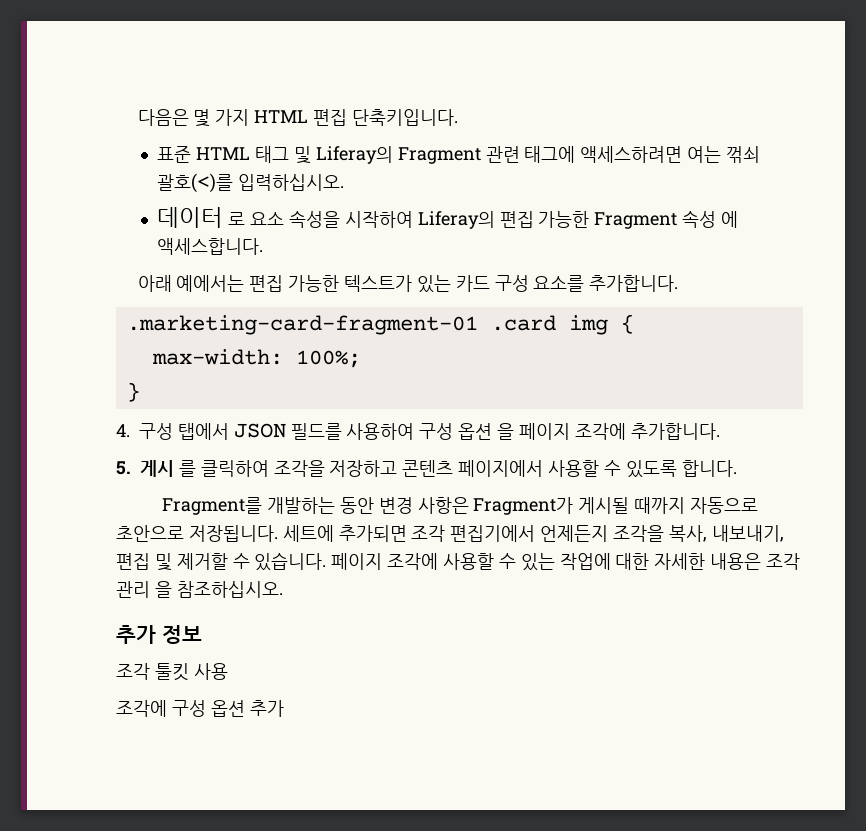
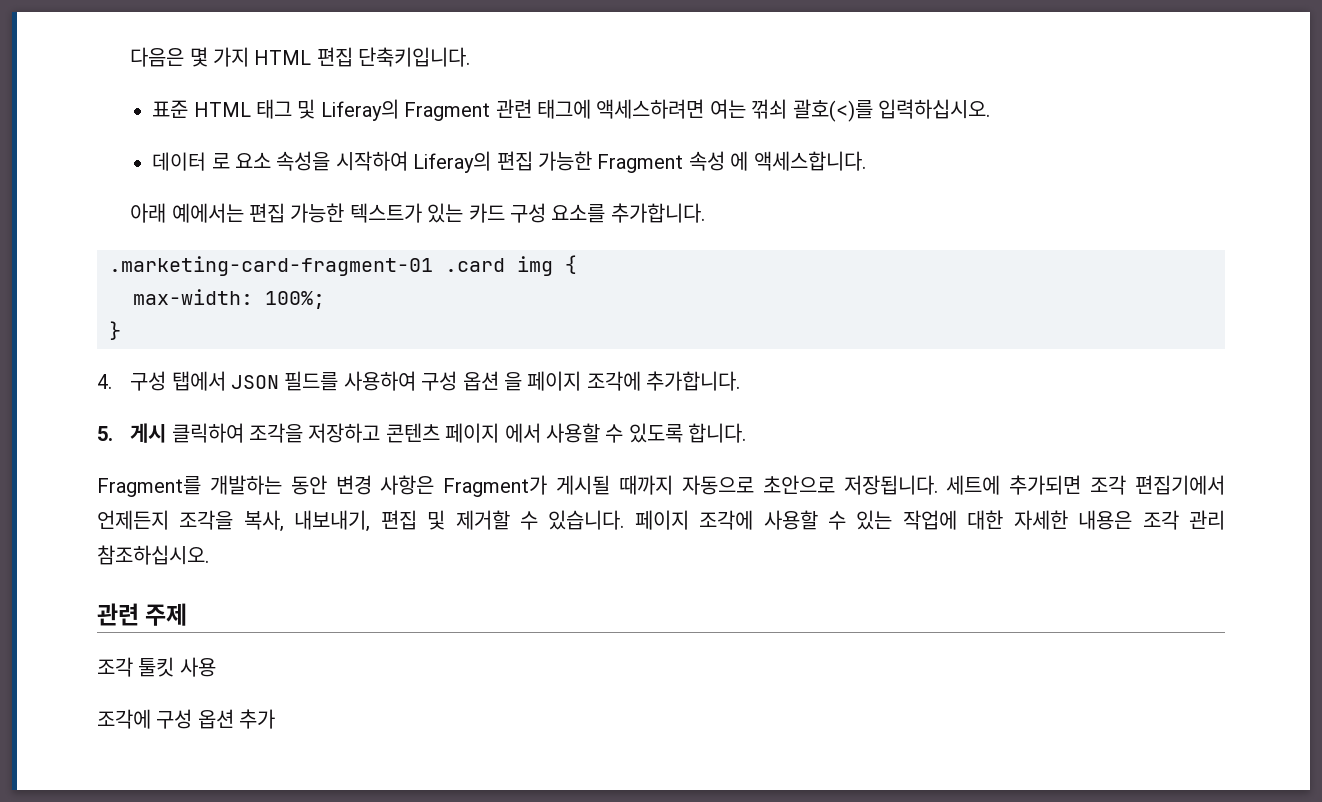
- 5. 게시 를 클릭하여 조각을 저장하고 콘텐츠 페이지에서 사용할 수 있도록 합니다.
+ 5. 게시 클릭하여 조각을 저장하고 콘텐츠 페이지 에서 사용할 수 있도록 합니다.
- 페이지 조각에 사용할 수 있는 작업에 대한 자세한 내용은 조각 관리 을 참조하십시오.
+ 페이지 조각에 사용할 수 있는 작업에 대한 자세한 내용은 조각 관리 참조하십시오.
- 추가 정보
+ 관련 주제

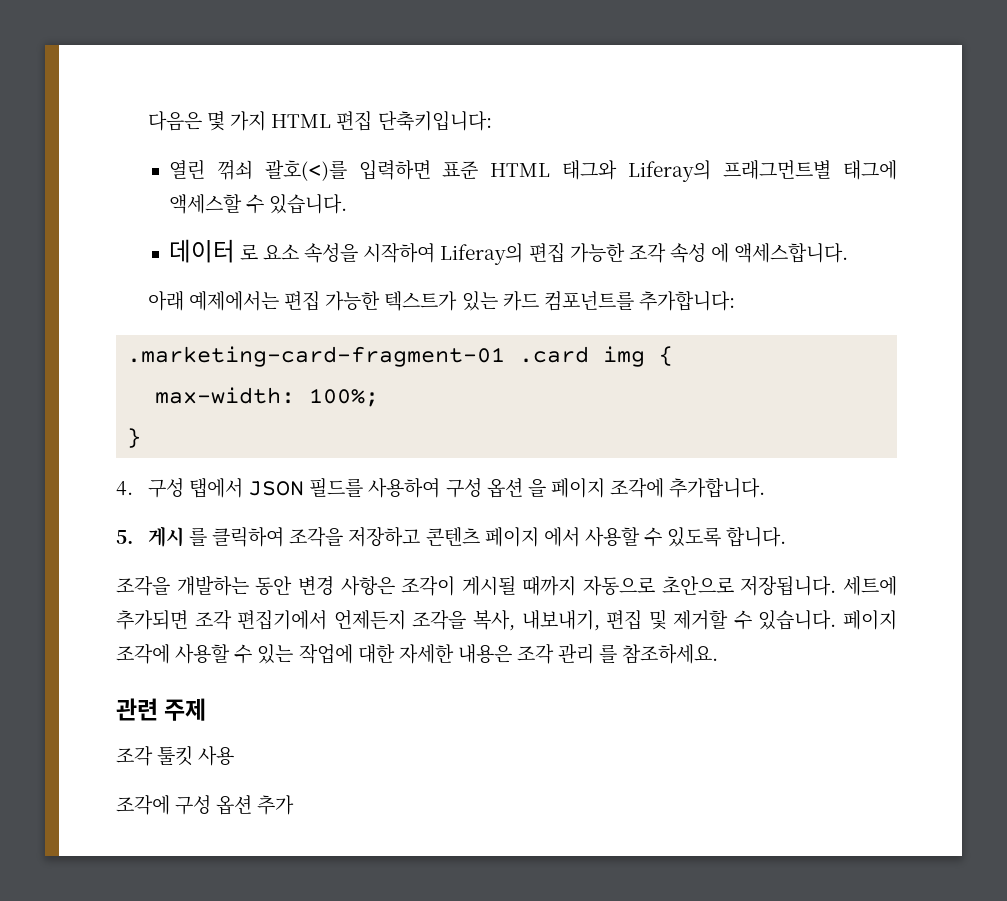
- 다음은 몇 가지 HTML 편집 단축키입니다.
- 표준 HTML 태그 및 Liferay의 Fragment 관련 태그에 액세스하려면 여는 꺾쇠 괄호(<)를 입력하십시오.
+ 다음은 몇 가지 HTML 편집 단축키입니다:
+ 열린 꺾쇠 괄호(<)를 입력하면 표준 HTML 태그와 Liferay의 프래그먼트별 태그에 액세스할 수 있습니다.
- 데이터 로 요소 속성을 시작하여 Liferay의 편집 가능한 Fragment 속성 에 액세스합니다.
+ 데이터 로 요소 속성을 시작하여 Liferay의 편집 가능한 조각 속성 에 액세스합니다.
- 아래 예에서는 편집 가능한 텍스트가 있는 카드 구성 요소를 추가합니다.
+ 아래 예제에서는 편집 가능한 텍스트가 있는 카드 컴포넌트를 추가합니다:
- 5. 게시 클릭하여 조각을 저장하고 콘텐츠 페이지 에서 사용할 수 있도록 합니다.
+ 5. 게시 를 클릭하여 조각을 저장하고 콘텐츠 페이지 에서 사용할 수 있도록 합니다.
- Fragment를 개발하는 동안 변경 사항은 Fragment가 게시될 때까지 자동으로 초안으로 저장됩니다.
+ 조각을 개발하는 동안 변경 사항은 조각이 게시될 때까지 자동으로 초안으로 저장됩니다.
- 페이지 조각에 사용할 수 있는 작업에 대한 자세한 내용은 조각 관리 참조하십시오.
+ 페이지 조각에 사용할 수 있는 작업에 대한 자세한 내용은 조각 관리 를 참조하세요.

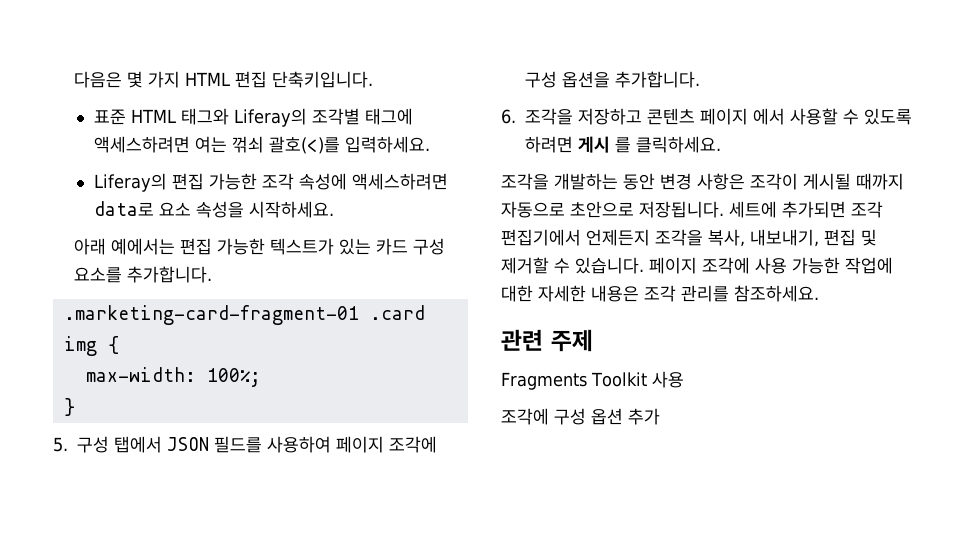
- 다음은 몇 가지 HTML 편집 단축키입니다:
- 열린 꺾쇠 괄호(<)를 입력하면 표준 HTML 태그와 Liferay의 프래그먼트별 태그에 액세스할 수 있습니다.
- 데이터 로 요소 속성을 시작하여 Liferay의 편집 가능한 조각 속성 에 액세스합니다.
+ 다음은 몇 가지 HTML 편집 단축키입니다.
+ 표준 HTML 태그와 Liferay의 조각별 태그에 액세스하려면 여는 꺾쇠 괄호(<)를 입력하세요.
+ Liferay의 편집 가능한 조각 속성에 액세스하려면 data로 요소 속성을 시작하세요.
- 아래 예제에서는 편집 가능한 텍스트가 있는 카드 컴포넌트를 추가합니다:
+ 아래 예에서는 편집 가능한 텍스트가 있는 카드 구성 요소를 추가합니다.
- 4. 구성 탭에서 JSON 필드를 사용하여 구성 옵션 을 페이지 조각에 추가합니다.
- 5. 게시 를 클릭하여 조각을 저장하고 콘텐츠 페이지 에서 사용할 수 있도록 합니다.
+ 5. 구성 탭에서 JSON 필드를 사용하여 페이지 조각에 구성 옵션을 추가합니다.
+ 6. 조각을 저장하고 콘텐츠 페이지 에서 사용할 수 있도록 하려면 게시 를 클릭하세요.
- 페이지 조각에 사용할 수 있는 작업에 대한 자세한 내용은 조각 관리 를 참조하세요.
+ 페이지 조각에 사용 가능한 작업에 대한 자세한 내용은 조각 관리를 참조하세요.
- 조각 툴킷 사용
+ Fragments Toolkit 사용

